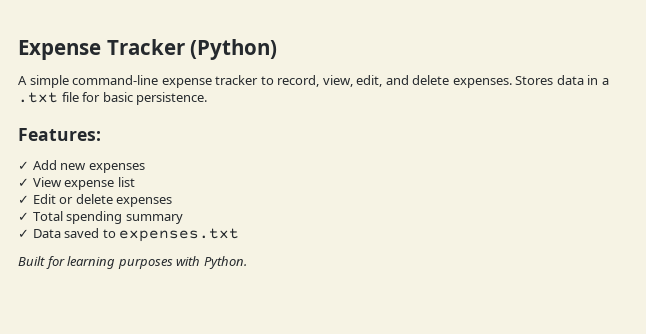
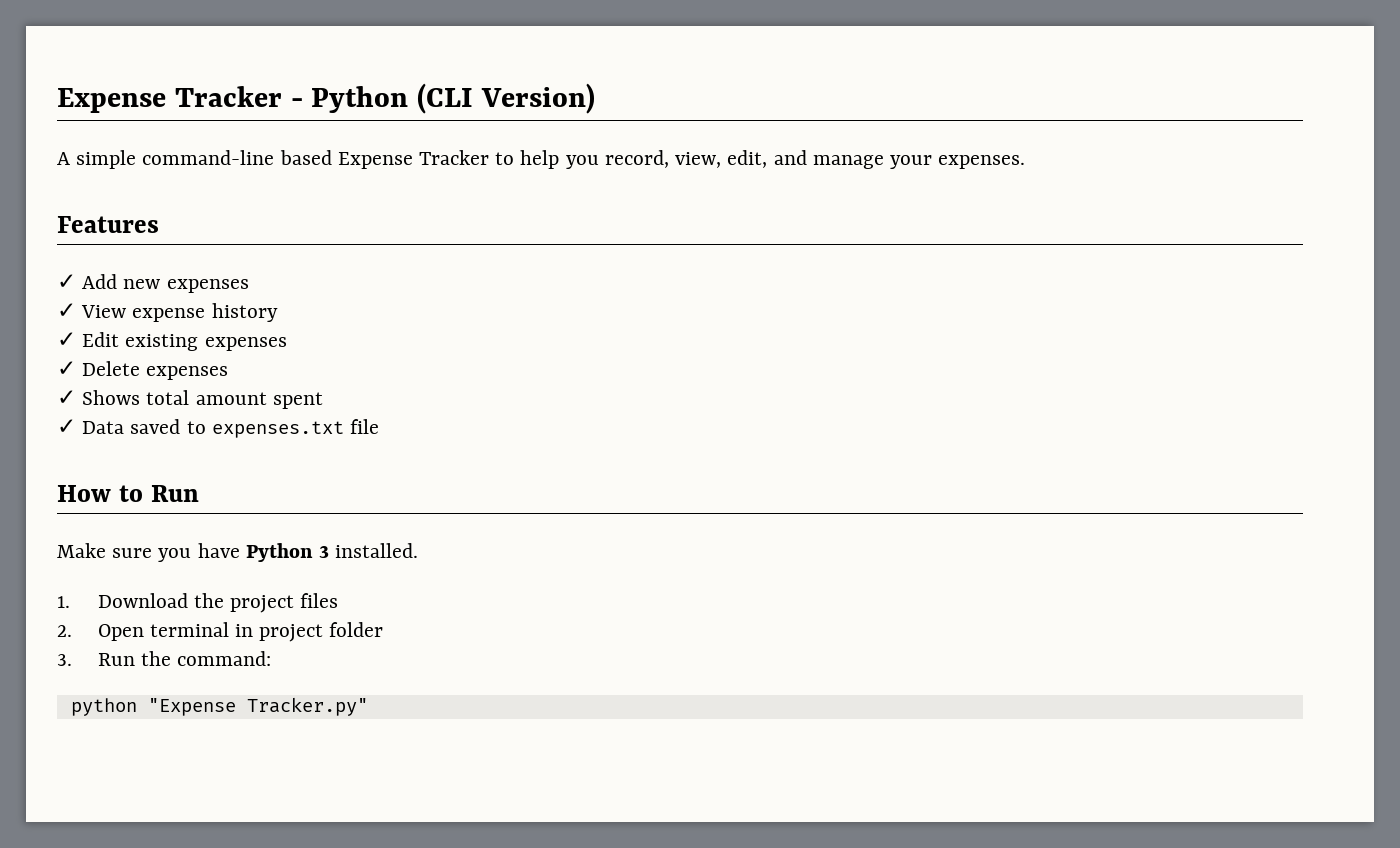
- Expense Tracker (Python)
+ Expense Tracker - Python (CLI Version)
- A simple command-line expense tracker to record, view, edit, and delete expenses. Stores data in a .txt file for basic persistence.
- Features:
+ A simple command-line based Expense Tracker to help you record, view, edit, and manage your expenses.
+ Features
- ✓ View expense list
+ ✓ View expense history
- ✓ Edit or delete expenses
- ✓ Total spending summary
+ ✓ Edit existing expenses
+ ✓ Delete expenses
+ ✓ Shows total amount spent
- ✓ Data saved to expenses.txt
- Built for learning purposes with Python.
+ ✓ Data saved to expenses.txt file
+ How to Run
+ Make sure you have Python 3 installed.
+ 1. Download the project files
+ 2. Open terminal in project folder
+ 3. Run the command:
+ python "Expense Tracker.py"

